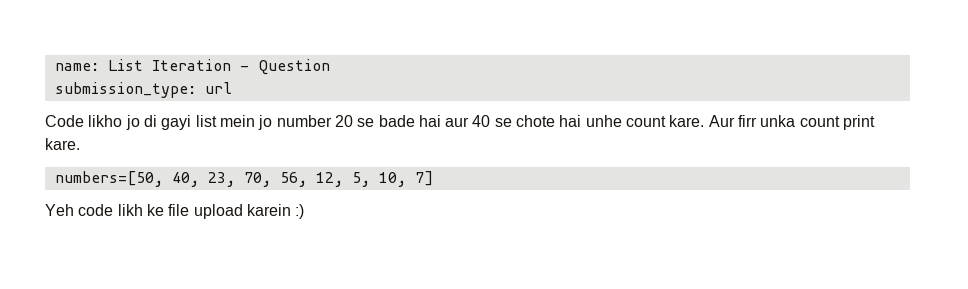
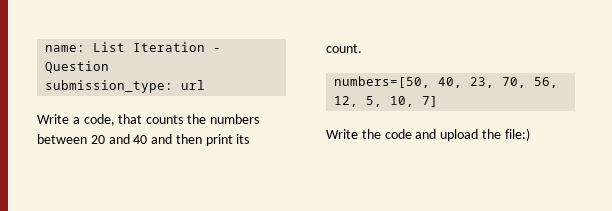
- Code likho jo di gayi list mein jo number 20 se bade hai aur 40 se chote hai unhe count kare. Aur firr unka count print kare.
+ Write a code, that counts the numbers between 20 and 40 and then print its count.
- Yeh code likh ke file upload karein :)
+ Write the code and upload the file:)

